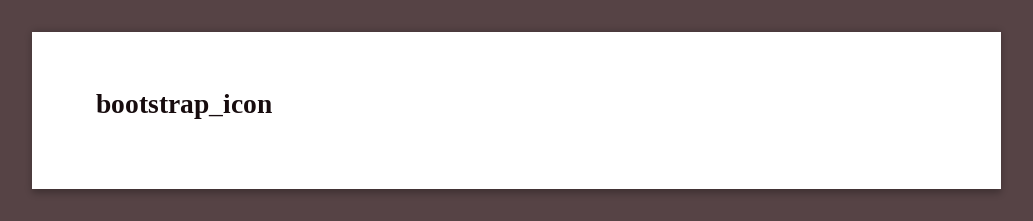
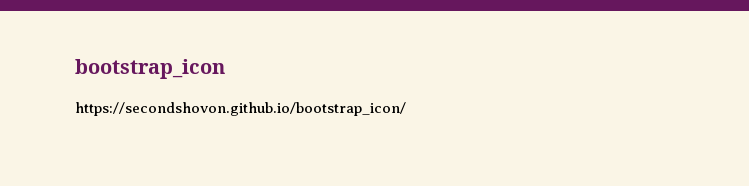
+ https://secondshovon.github.io/bootstrap_icon/

